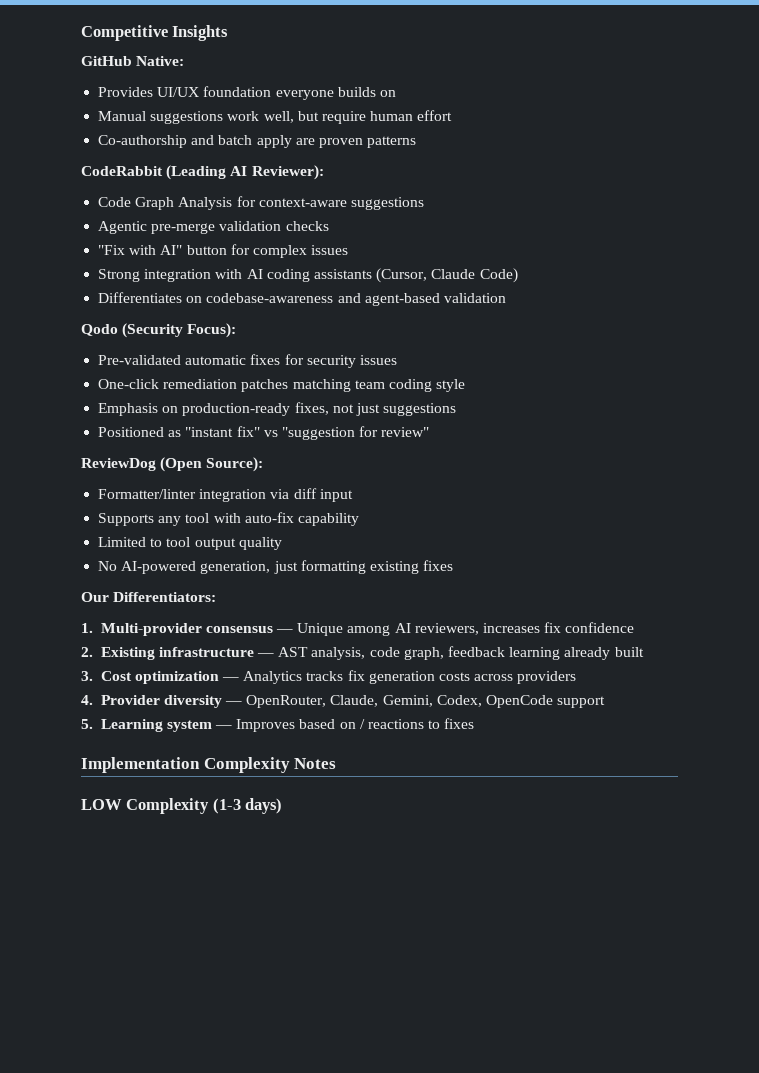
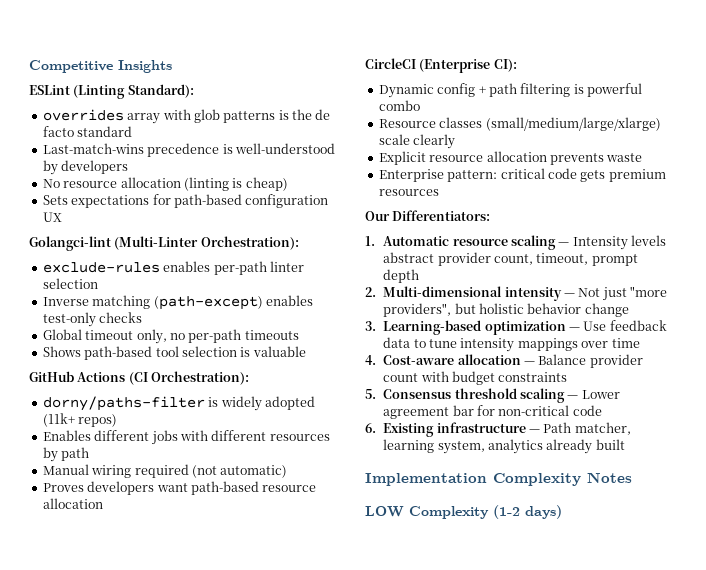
- GitHub Native:
- Provides UI/UX foundation everyone builds on
- Manual suggestions work well, but require human effort
- Co-authorship and batch apply are proven patterns
- CodeRabbit (Leading AI Reviewer):
- Code Graph Analysis for context-aware suggestions
- Agentic pre-merge validation checks
- "Fix with AI" button for complex issues
- Strong integration with AI coding assistants (Cursor, Claude Code)
- Differentiates on codebase-awareness and agent-based validation
- Qodo (Security Focus):
- Pre-validated automatic fixes for security issues
- One-click remediation patches matching team coding style
- Emphasis on production-ready fixes, not just suggestions
- Positioned as "instant fix" vs "suggestion for review"
- ReviewDog (Open Source):
- Formatter/linter integration via diff input
- Supports any tool with auto-fix capability
- Limited to tool output quality
- No AI-powered generation, just formatting existing fixes
+ ESLint (Linting Standard):
+ overrides array with glob patterns is the de facto standard
+ Last-match-wins precedence is well-understood by developers
+ No resource allocation (linting is cheap)
+ Sets expectations for path-based configuration UX
+ Golangci-lint (Multi-Linter Orchestration):
+ exclude-rules enables per-path linter selection
+ Inverse matching (path-except) enables test-only checks
+ Global timeout only, no per-path timeouts
+ Shows path-based tool selection is valuable
+ GitHub Actions (CI Orchestration):
+ dorny/paths-filter is widely adopted (11k+ repos)
+ Enables different jobs with different resources by path
+ Manual wiring required (not automatic)
+ Proves developers want path-based resource allocation
+ CircleCI (Enterprise CI):
+ Dynamic config + path filtering is powerful combo
+ Resource classes (small/medium/large/xlarge) scale clearly
+ Explicit resource allocation prevents waste
+ Enterprise pattern: critical code gets premium resources
  Our Differentiators:
- 1. Multi-provider consensus — Unique among AI reviewers, increases fix confidence
- 2. Existing infrastructure — AST analysis, code graph, feedback learning already built
- 3. Cost optimization — Analytics tracks fix generation costs across providers
- 4. Provider diversity — OpenRouter, Claude, Gemini, Codex, OpenCode support
- 5. Learning system — Improves based on / reactions to fixes
+ 1. Automatic resource scaling — Intensity levels abstract provider count, timeout, prompt depth
+ 2. Multi-dimensional intensity — Not just "more providers", but holistic behavior change
+ 3. Learning-based optimization — Use feedback data to tune intensity mappings over time
+ 4. Cost-aware allocation — Balance provider count with budget constraints
+ 5. Consensus threshold scaling — Lower agreement bar for non-critical code
+ 6. Existing infrastructure — Path matcher, learning system, analytics already built
- LOW Complexity (1-3 days)
+ LOW Complexity (1-2 days)

